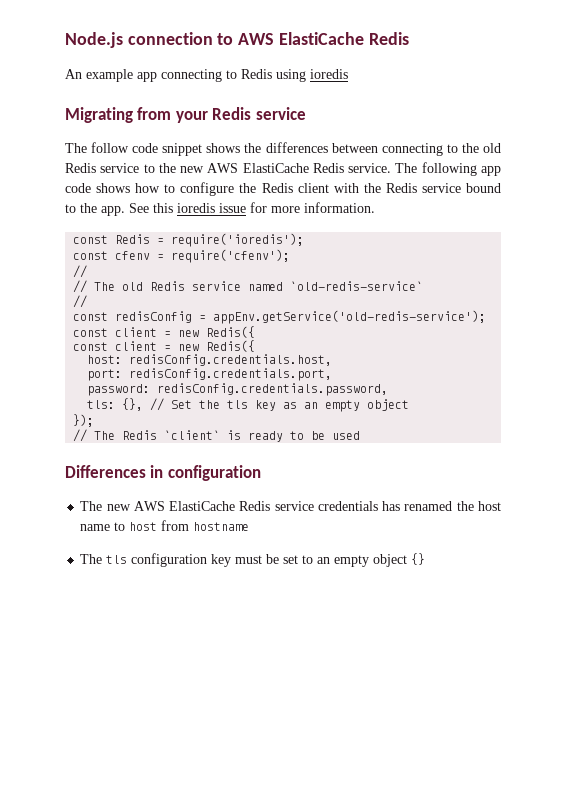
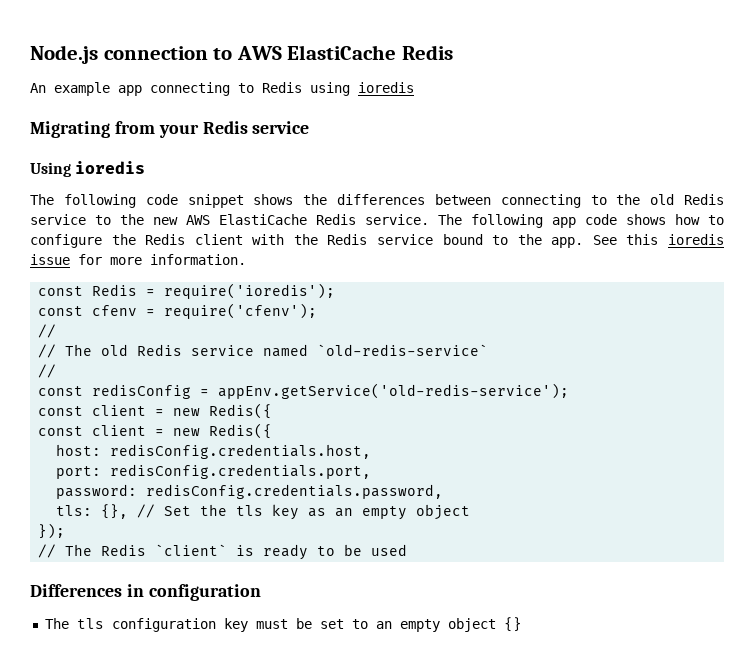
- The follow code snippet shows the differences between connecting to the old Redis service to the new AWS ElastiCache Redis service.
+ Using ioredis
+ The following code snippet shows the differences between connecting to the old Redis service to the new AWS ElastiCache Redis service.
- The new AWS ElastiCache Redis service credentials has renamed the host name to host from hostname

